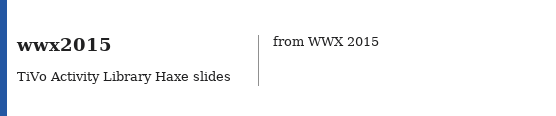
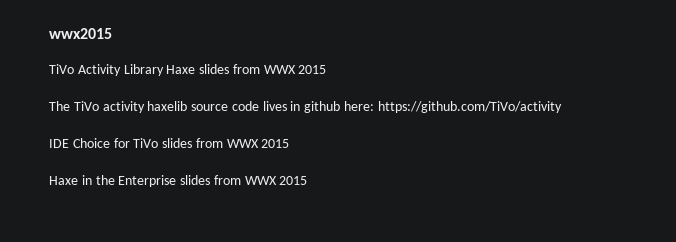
+ The TiVo activity haxelib source code lives in github here: https://github.com/TiVo/activity
+ IDE Choice for TiVo slides from WWX 2015
+ Haxe in the Enterprise slides from WWX 2015

